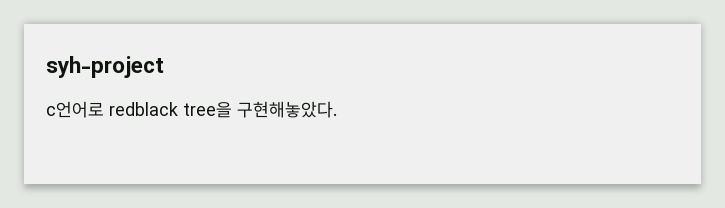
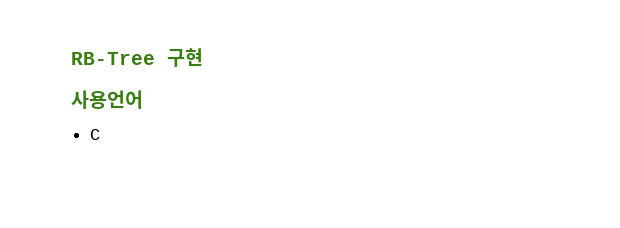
- syh-project
- c언어로 redblack tree을 구현해놓았다.
+ RB-Tree 구현
+ 사용언어
+ C

